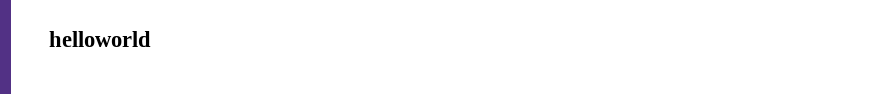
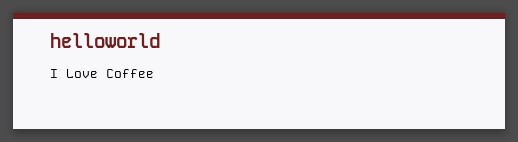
+ I Love Coffee

